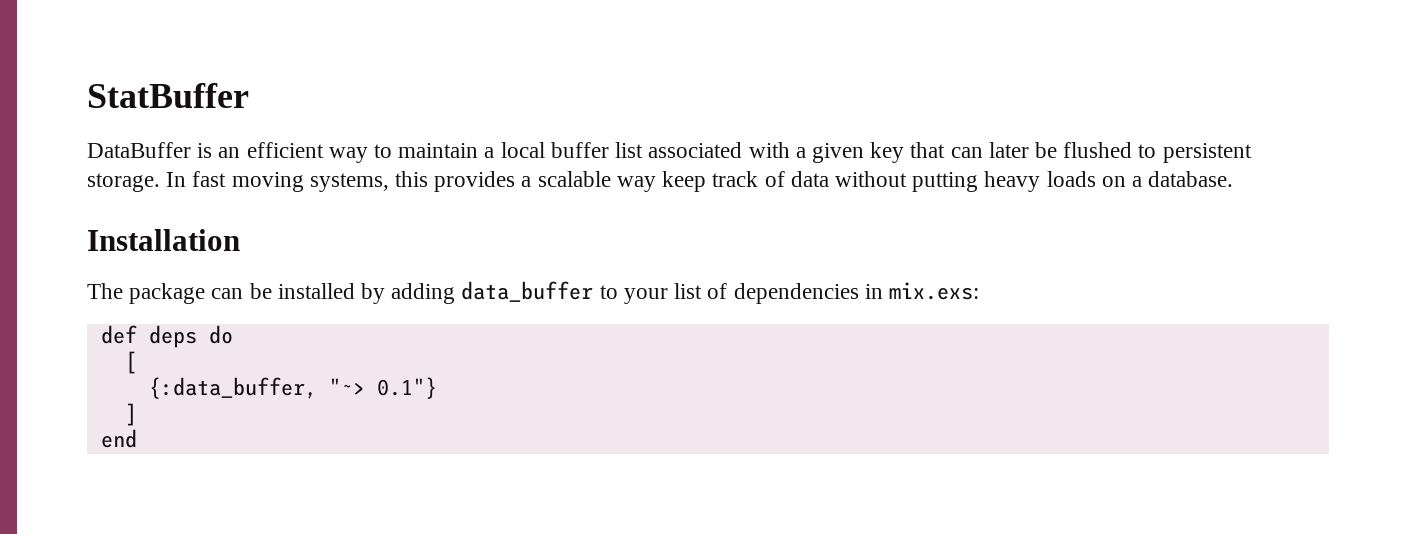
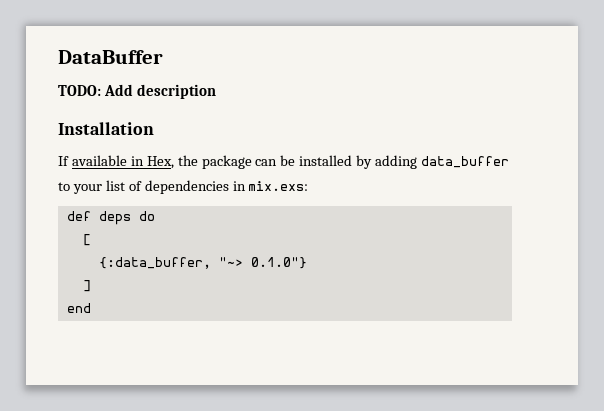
- StatBuffer
- DataBuffer is an efficient way to maintain a local buffer list associated with a given key that can later be flushed to persistent storage. In fast moving systems, this provides a scalable way keep track of data without putting heavy loads on a database.
+ DataBuffer
+ TODO: Add description
  Installation
- The package can be installed by adding data_buffer to your list of dependencies in mix.exs:
+ If available in Hex, the package can be installed by adding data_buffer to your list of dependencies in mix.exs:
- {:data_buffer, "~> 0.1"}
+ {:data_buffer, "~> 0.1.0"}

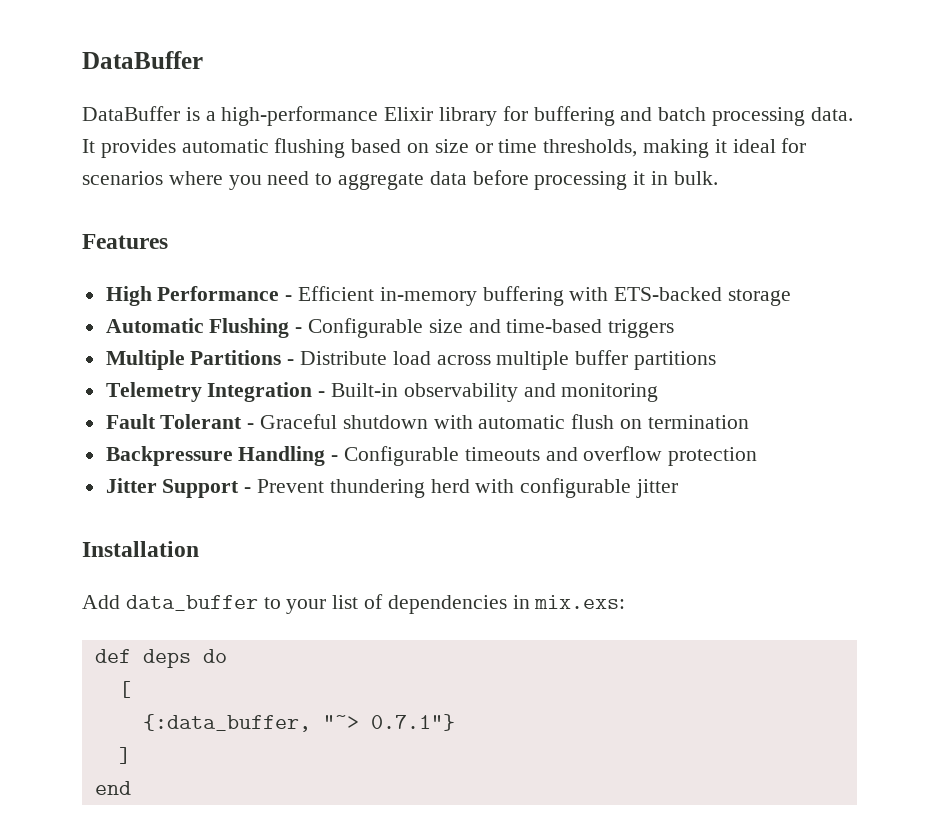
- TODO: Add description
+ DataBuffer is a high-performance Elixir library for buffering and batch processing data. It provides automatic flushing based on size or time thresholds, making it ideal for scenarios where you need to aggregate data before processing it in bulk.
+ Features
+ High Performance - Efficient in-memory buffering with ETS-backed storage
+ Automatic Flushing - Configurable size and time-based triggers
+ Multiple Partitions - Distribute load across multiple buffer partitions
+ Telemetry Integration - Built-in observability and monitoring
+ Fault Tolerant - Graceful shutdown with automatic flush on termination
+ Backpressure Handling - Configurable timeouts and overflow protection
+ Jitter Support - Prevent thundering herd with configurable jitter
  Installation
- If available in Hex, the package can be installed by adding data_buffer to your list of dependencies in mix.exs:
+ Add data_buffer to your list of dependencies in mix.exs:
- {:data_buffer, "~> 0.1.0"}
+ {:data_buffer, "~> 0.7.1"}

